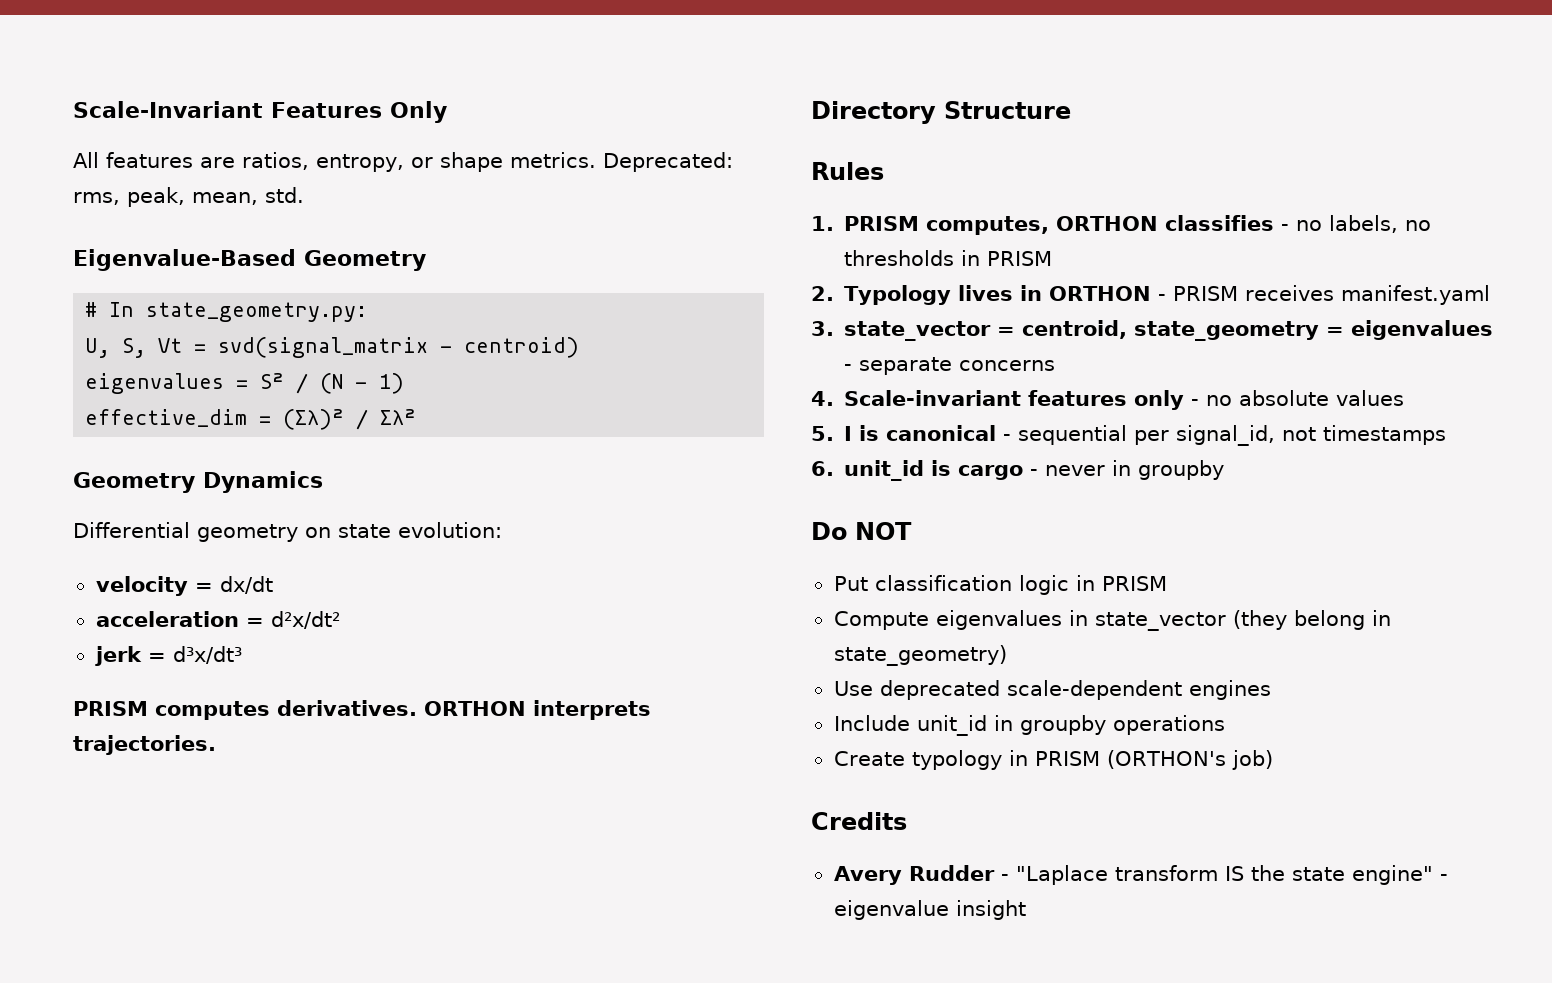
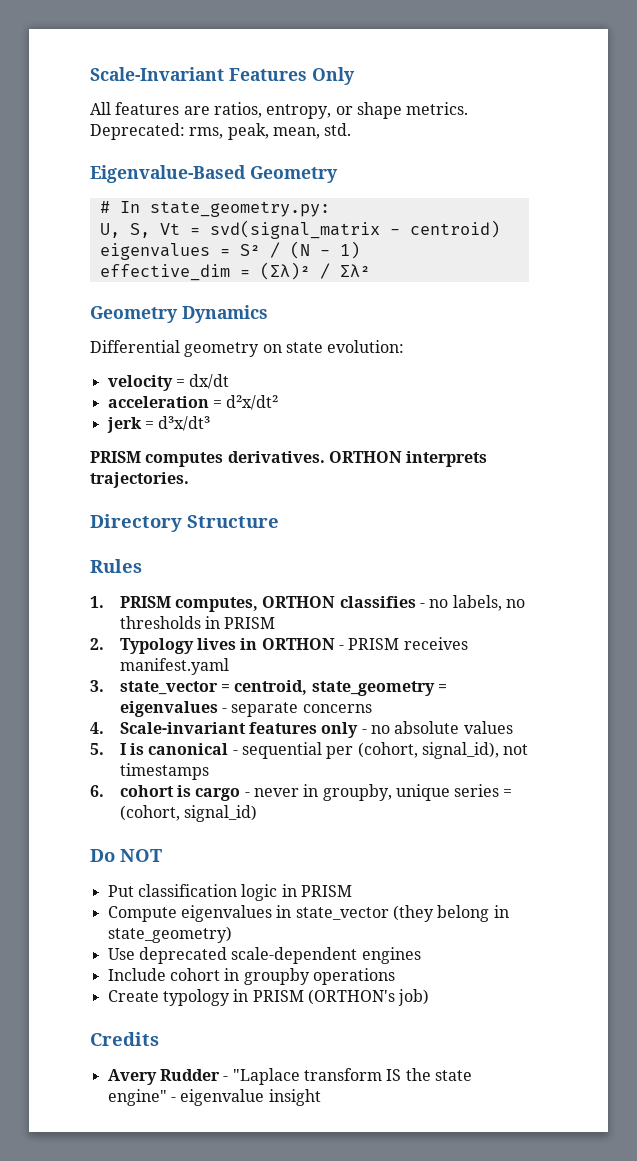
- 5. I is canonical - sequential per signal_id, not timestamps
+ 5. I is canonical - sequential per (cohort, signal_id), not timestamps
- 6. unit_id is cargo - never in groupby
+ 6. cohort is cargo - never in groupby, unique series = (cohort, signal_id)
- Include unit_id in groupby operations
+ Include cohort in groupby operations

